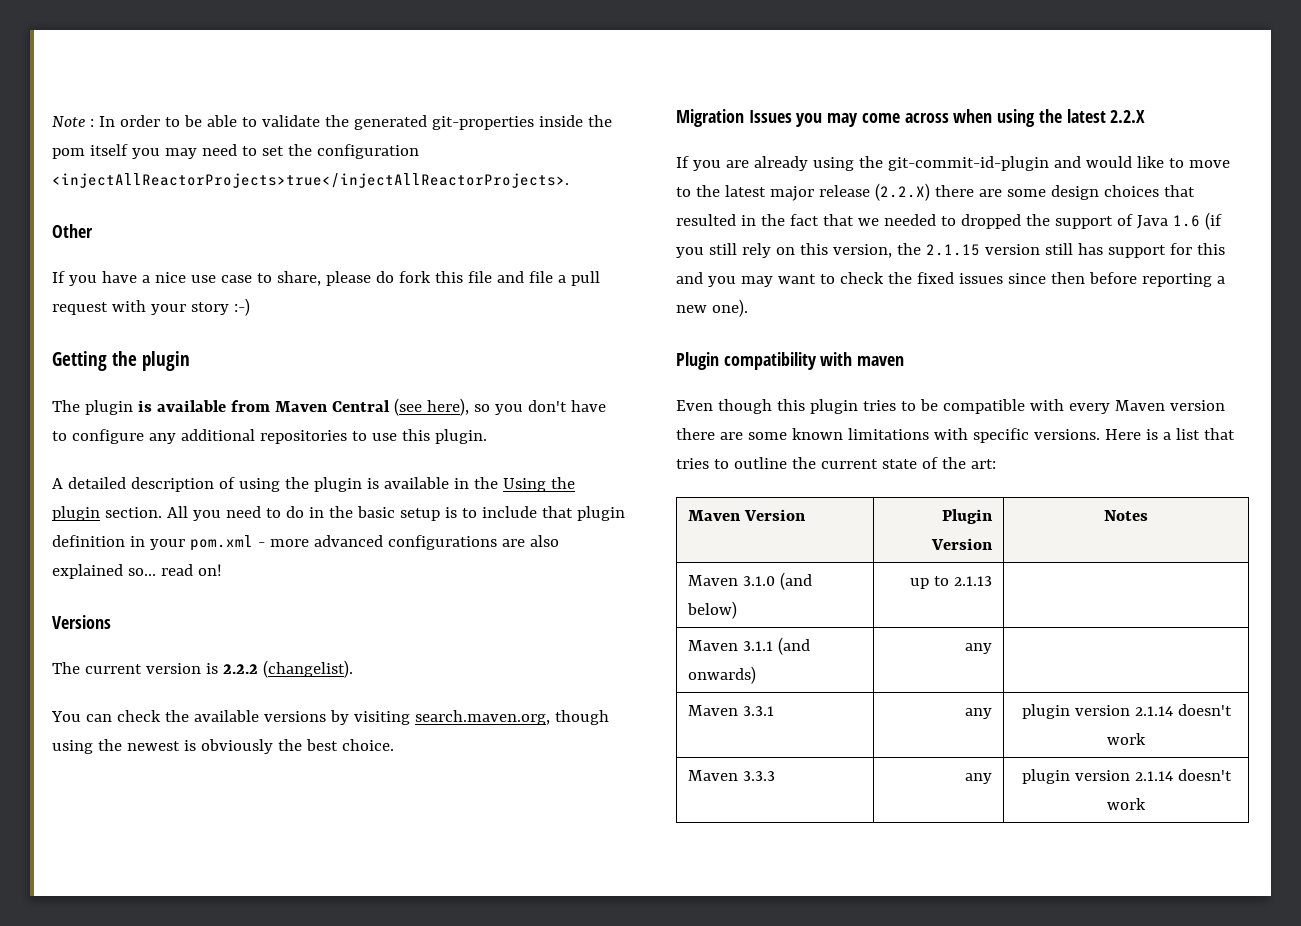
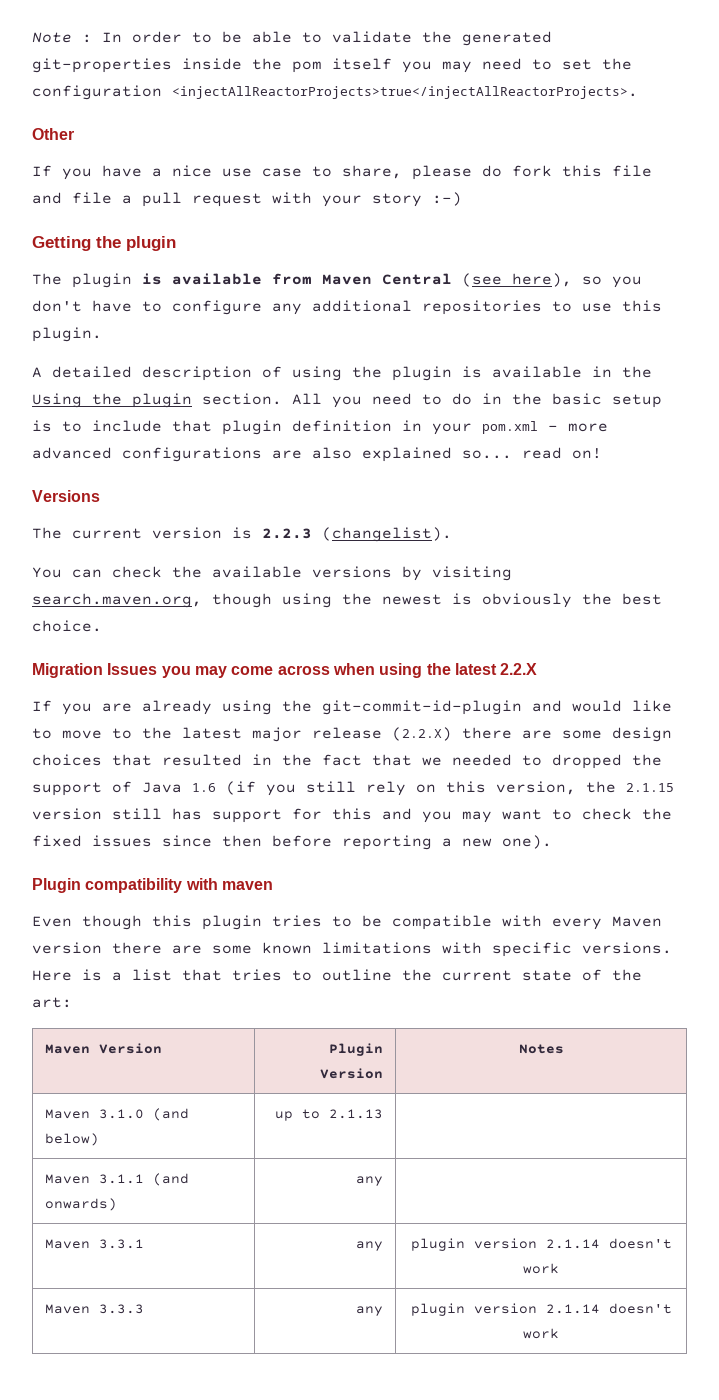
- The current version is 2.2.2 (changelist).
+ The current version is 2.2.3 (changelist).

